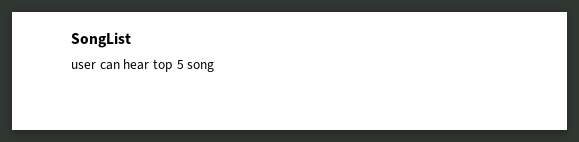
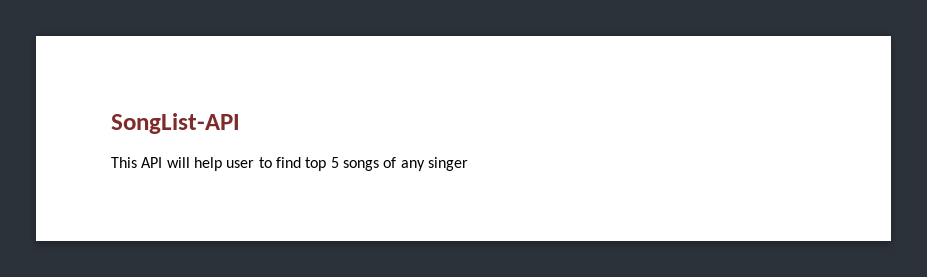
- SongList
- user can hear top 5 song
+ SongList-API
+ This API will help user to find top 5 songs of any singer

